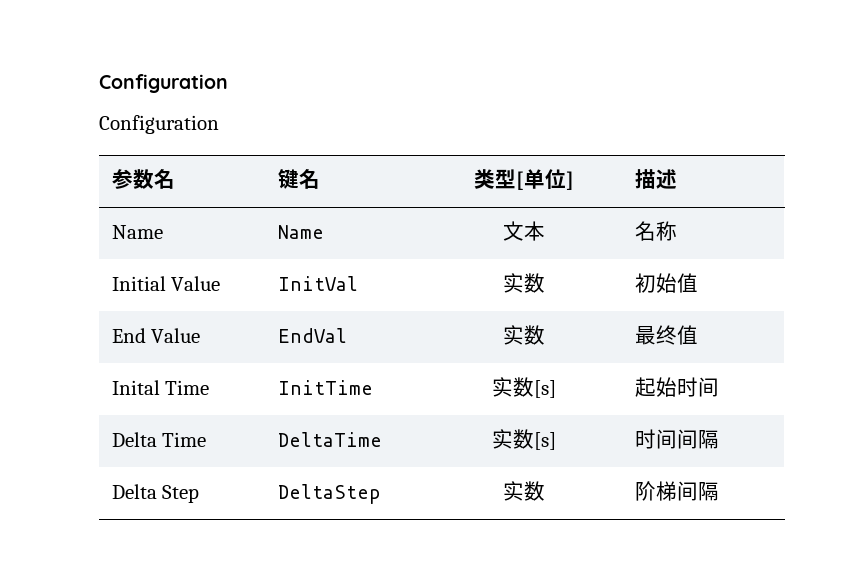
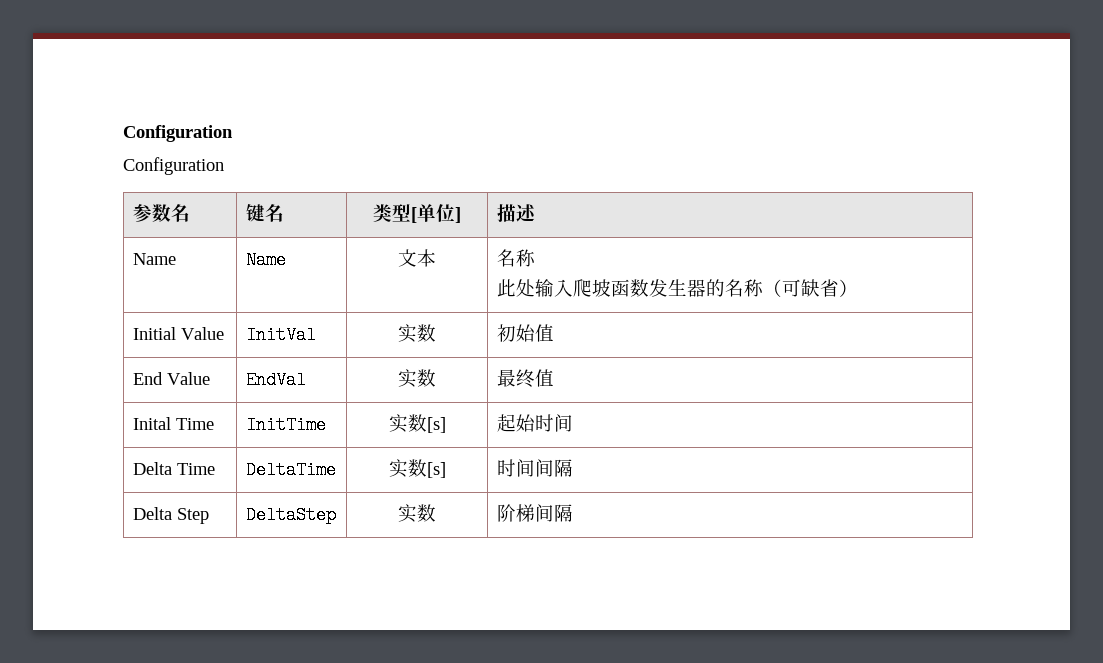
  Name | Name | 文本 | 名称
+ 此处输入爬坡函数发生器的名称（可缺省）

